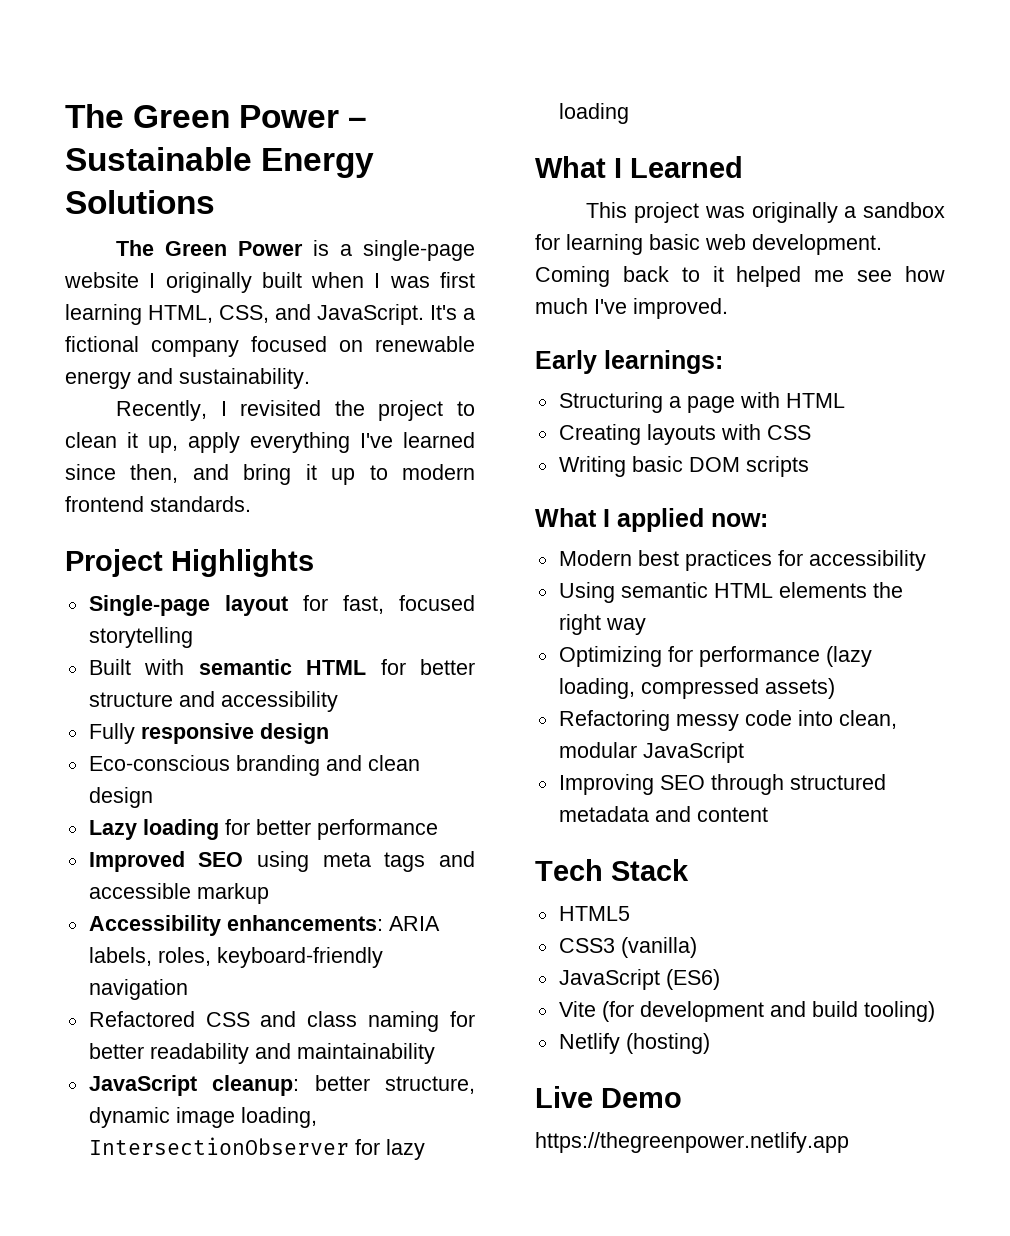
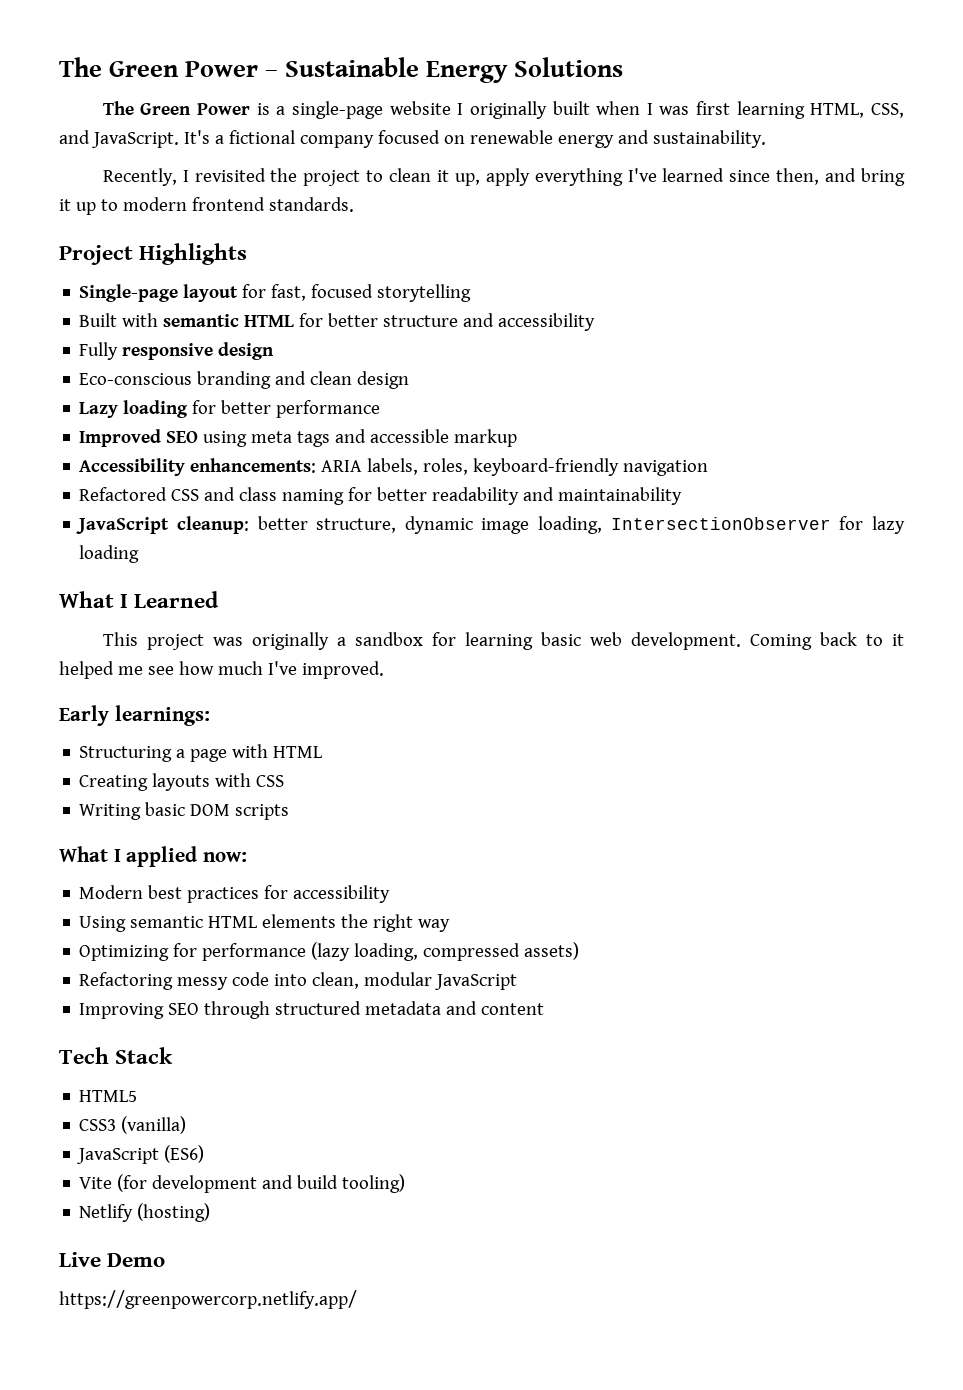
- https://thegreenpower.netlify.app
+ https://greenpowercorp.netlify.app/

